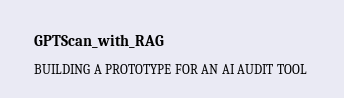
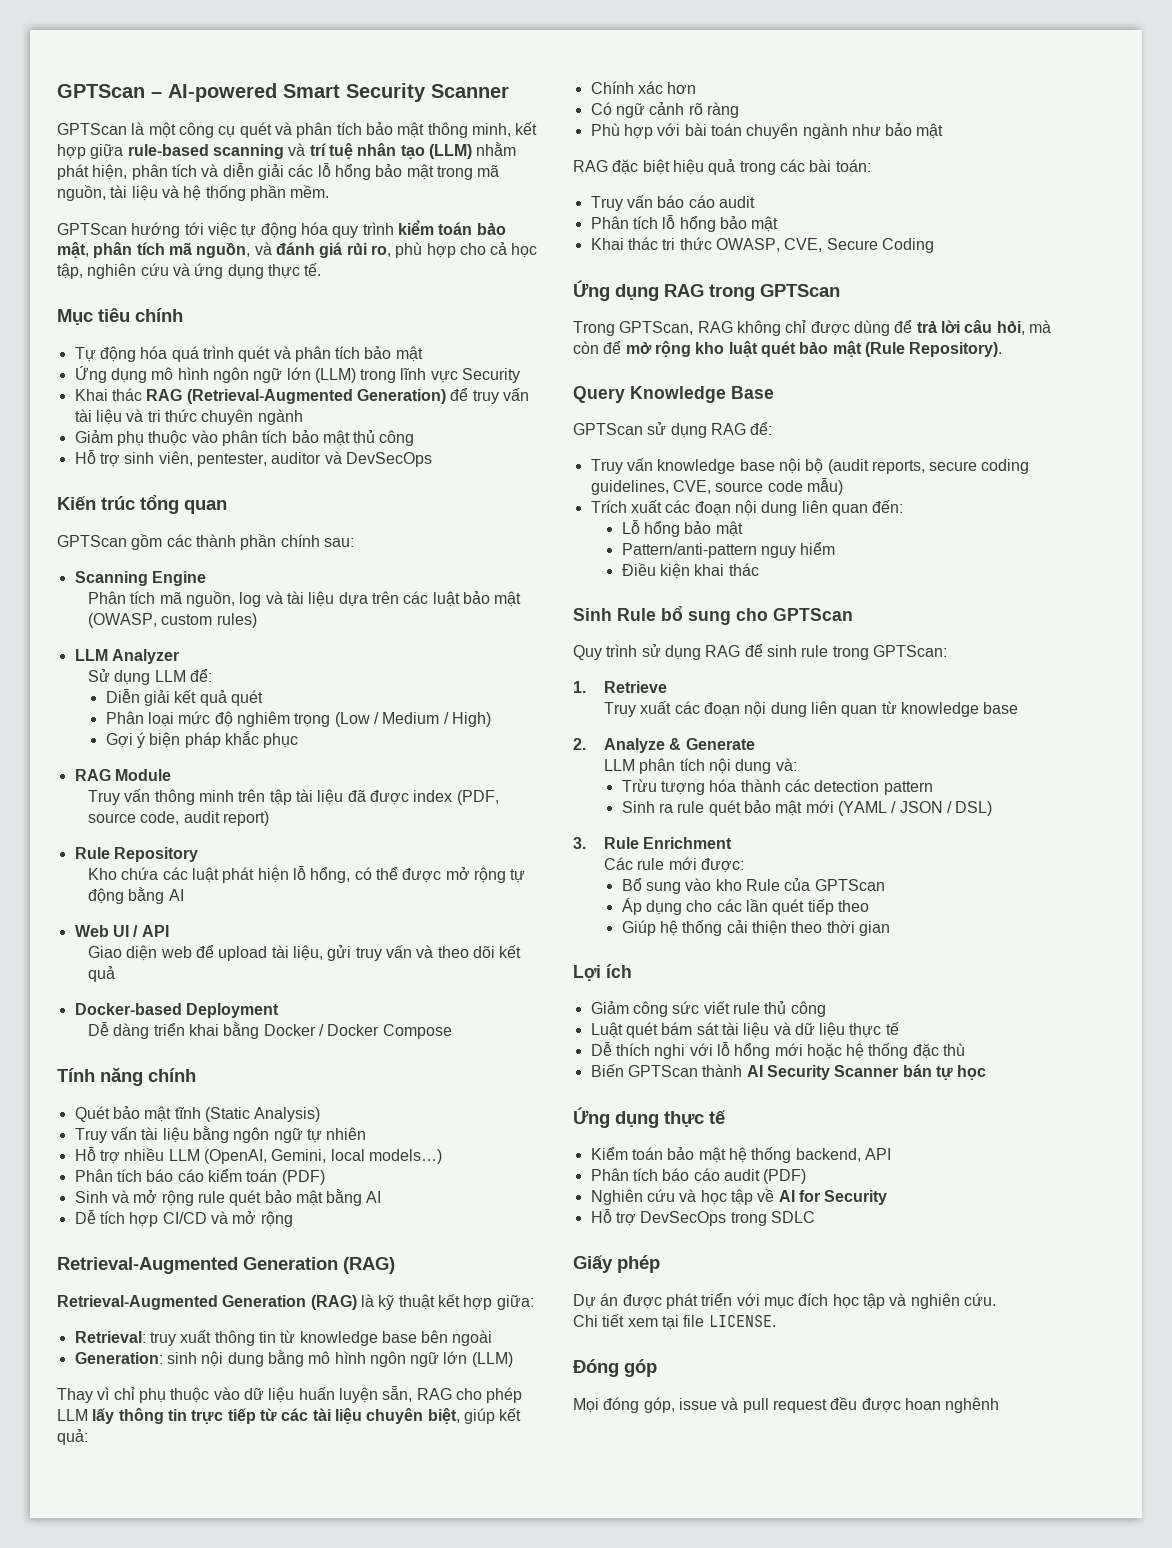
- GPTScan_with_RAG
- BUILDING A PROTOTYPE FOR AN AI AUDIT TOOL
+ GPTScan – AI-powered Smart Security Scanner
+ GPTScan là một công cụ quét và phân tích bảo mật thông minh, kết hợp giữa rule-based scanning và trí tuệ nhân tạo (LLM) nhằm phát hiện, phân tích và diễn giải các lỗ hổng bảo mật trong mã nguồn, tài liệu và hệ thống phần mềm.
+ GPTScan hướng tới việc tự động hóa quy trình kiểm toán bảo mật, phân tích mã nguồn, và đánh giá rủi ro, phù hợp cho cả học tập, nghiên cứu và ứng dụng thực tế.
+ Mục tiêu chính
+ Tự động hóa quá trình quét và phân tích bảo mật
+ Ứng dụng mô hình ngôn ngữ lớn (LLM) trong lĩnh vực Security
+ Khai thác RAG (Retrieval-Augmented Generation) để truy vấn tài liệu và tri thức chuyên ngành
+ Giảm phụ thuộc vào phân tích bảo mật thủ công
+ Hỗ trợ sinh viên, pentester, auditor và DevSecOps
+ Kiến trúc tổng quan
+ GPTScan gồm các thành phần chính sau:
+ Scanning Engine
+ Phân tích mã nguồn, log và tài liệu dựa trên các luật bảo mật (OWASP, custom rules)
+ LLM Analyzer
+ Sử dụng LLM để:
+ Diễn giải kết quả quét
+ Phân loại mức độ nghiêm trọng (Low / Medium / High)
+ Gợi ý biện pháp khắc phục
+ RAG Module
+ Truy vấn thông minh trên tập tài liệu đã được index (PDF, source code, audit report)
+ Rule Repository
+ Kho chứa các luật phát hiện lỗ hổng, có thể được mở rộng tự động bằng AI
+ Web UI / API
+ Giao diện web để upload tài liệu, gửi truy vấn và theo dõi kết quả
+ Docker-based Deployment
+ Dễ dàng triển khai bằng Docker / Docker Compose
+ Tính năng chính
+ Quét bảo mật tĩnh (Static Analysis)
+ Truy vấn tài liệu bằng ngôn ngữ tự nhiên
+ Hỗ trợ nhiều LLM (OpenAI, Gemini, local models…)
+ Phân tích báo cáo kiểm toán (PDF)
+ Sinh và mở rộng rule quét bảo mật bằng AI
+ Dễ tích hợp CI/CD và mở rộng
+ Retrieval-Augmented Generation (RAG)
+ Retrieval-Augmented Generation (RAG) là kỹ thuật kết hợp giữa:
+ Retrieval: truy xuất thông tin từ knowledge base bên ngoài
+ Generation: sinh nội dung bằng mô hình ngôn ngữ lớn (LLM)
+ Thay vì chỉ phụ thuộc vào dữ liệu huấn luyện sẵn, RAG cho phép LLM lấy thông tin trực tiếp từ các tài liệu chuyên biệt, giúp kết quả:
+ Chính xác hơn
+ Có ngữ cảnh rõ ràng
+ Phù hợp với bài toán chuyên ngành như bảo mật
+ RAG đặc biệt hiệu quả trong các bài toán:
+ Truy vấn báo cáo audit
+ Phân tích lỗ hổng bảo mật
+ Khai thác tri thức OWASP, CVE, Secure Coding
+ Ứng dụng RAG trong GPTScan
+ Trong GPTScan, RAG không chỉ được dùng để trả lời câu hỏi, mà còn để mở rộng kho luật quét bảo mật (Rule Repository).
+ Query Knowledge Base
+ GPTScan sử dụng RAG để:
+ Truy vấn knowledge base nội bộ (audit reports, secure coding guidelines, CVE, source code mẫu)
+ Trích xuất các đoạn nội dung liên quan đến:
+ Lỗ hổng bảo mật
+ Pattern/anti-pattern nguy hiểm
+ Điều kiện khai thác
+ Sinh Rule bổ sung cho GPTScan
+ Quy trình sử dụng RAG để sinh rule trong GPTScan:
+ 1. Retrieve
+ Truy xuất các đoạn nội dung liên quan từ knowledge base
+ 2. Analyze & Generate
+ LLM phân tích nội dung và:
+ Trừu tượng hóa thành các detection pattern
+ Sinh ra rule quét bảo mật mới (YAML / JSON / DSL)
+ 3. Rule Enrichment
+ Các rule mới được:
+ Bổ sung vào kho Rule của GPTScan
+ Áp dụng cho các lần quét tiếp theo
+ Giúp hệ thống cải thiện theo thời gian
+ Lợi ích
+ Giảm công sức viết rule thủ công
+ Luật quét bám sát tài liệu và dữ liệu thực tế
+ Dễ thích nghi với lỗ hổng mới hoặc hệ thống đặc thù
+ Biến GPTScan thành AI Security Scanner bán tự học
+ Ứng dụng thực tế
+ Kiểm toán bảo mật hệ thống backend, API
+ Phân tích báo cáo audit (PDF)
+ Nghiên cứu và học tập về AI for Security
+ Hỗ trợ DevSecOps trong SDLC
+ Giấy phép
+ Dự án được phát triển với mục đích học tập và nghiên cứu.
+ Chi tiết xem tại file LICENSE.
+ Đóng góp
+ Mọi đóng góp, issue và pull request đều được hoan nghênh

